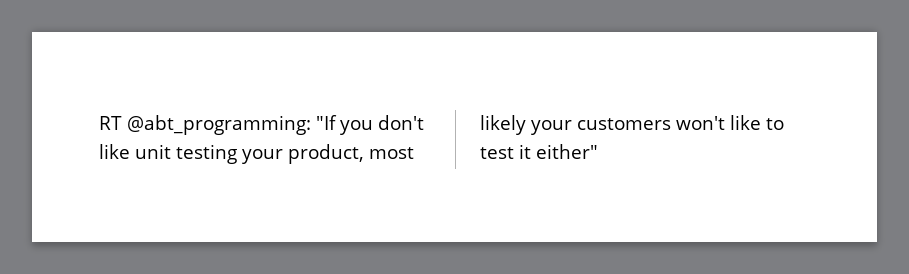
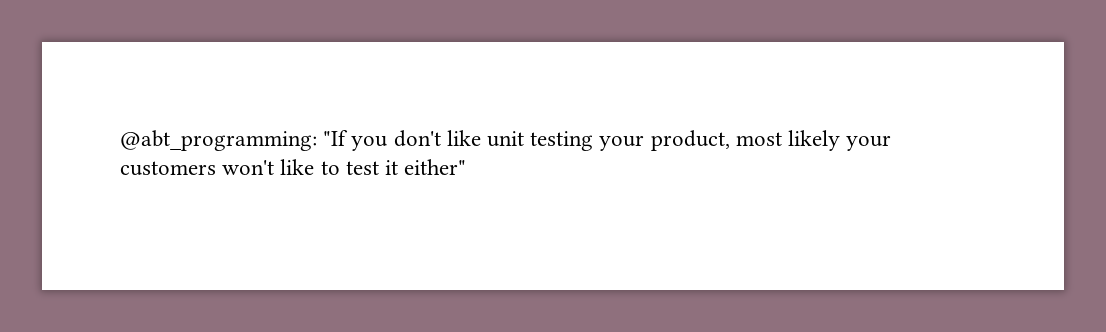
- RT @abt_programming: "If you don't like unit testing your product, most likely your customers won't like to test it either"
+ @abt_programming: "If you don't like unit testing your product, most likely your customers won't like to test it either"

